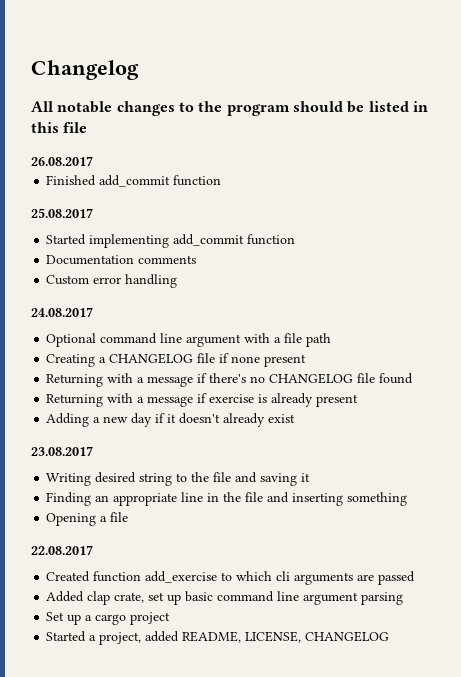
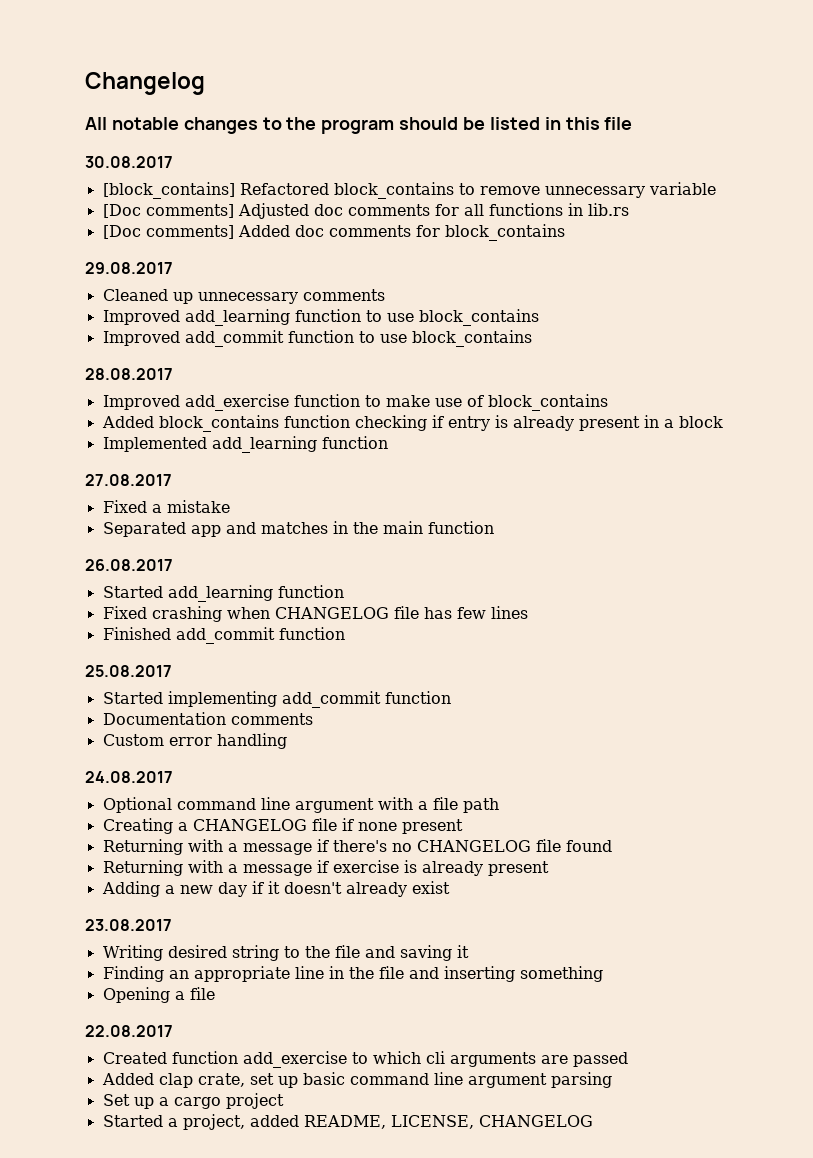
+ 30.08.2017
+ [block_contains] Refactored block_contains to remove unnecessary variable
+ [Doc comments] Adjusted doc comments for all functions in lib.rs
+ [Doc comments] Added doc comments for block_contains
+ 29.08.2017
+ Cleaned up unnecessary comments
+ Improved add_learning function to use block_contains
+ Improved add_commit function to use block_contains
+ 28.08.2017
+ Improved add_exercise function to make use of block_contains
+ Added block_contains function checking if entry is already present in a block
+ Implemented add_learning function
+ 27.08.2017
+ Fixed a mistake
+ Separated app and matches in the main function
  26.08.2017
+ Started add_learning function
+ Fixed crashing when CHANGELOG file has few lines

